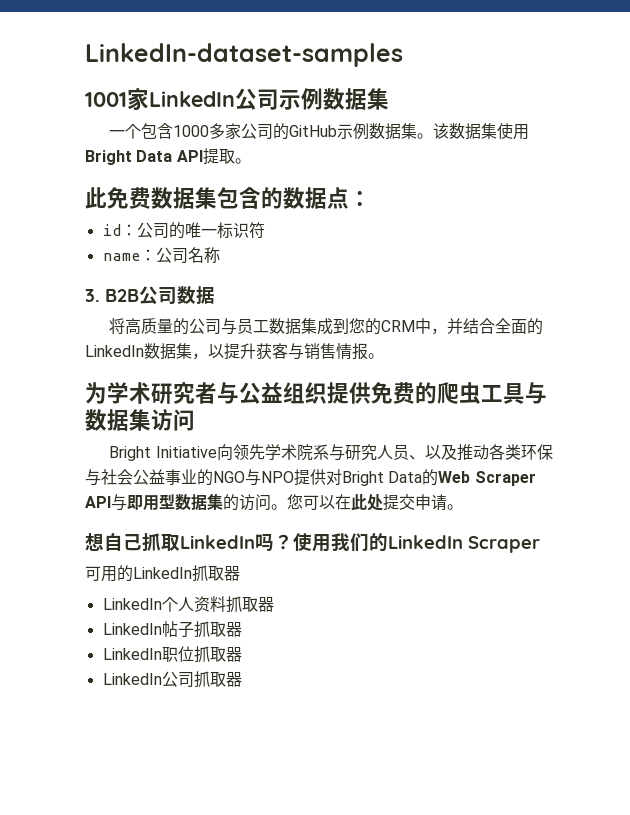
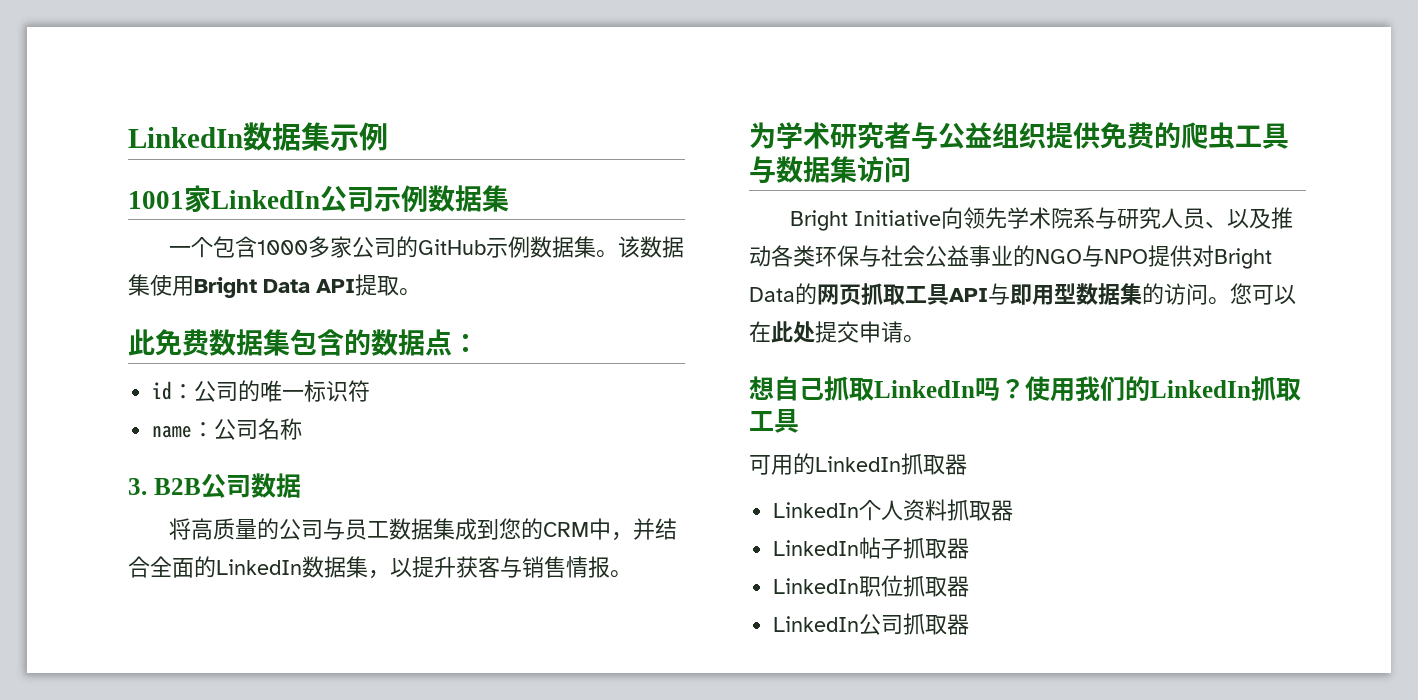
- LinkedIn-dataset-samples
+ LinkedIn数据集示例
- Bright Initiative向领先学术院系与研究人员、以及推动各类环保与社会公益事业的NGO与NPO提供对Bright Data的Web Scraper API与即用型数据集的访问。
+ Bright Initiative向领先学术院系与研究人员、以及推动各类环保与社会公益事业的NGO与NPO提供对Bright Data的网页抓取工具API与即用型数据集的访问。
- 使用我们的LinkedIn Scraper
+ 使用我们的LinkedIn抓取工具

